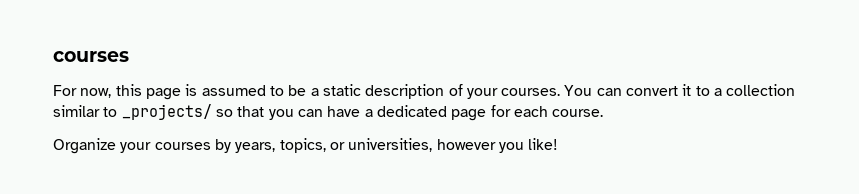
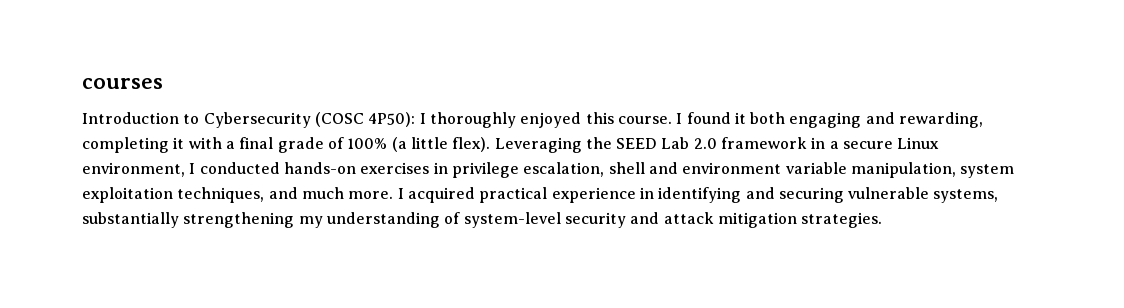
- For now, this page is assumed to be a static description of your courses. You can convert it to a collection similar to _projects/ so that you can have a dedicated page for each course.
- Organize your courses by years, topics, or universities, however you like!
+ Introduction to Cybersecurity (COSC 4P50): I thoroughly enjoyed this course. I found it both engaging and rewarding, completing it with a final grade of 100% (a little flex). Leveraging the SEED Lab 2.0 framework in a secure Linux environment, I conducted hands-on exercises in privilege escalation, shell and environment variable manipulation, system exploitation techniques, and much more. I acquired practical experience in identifying and securing vulnerable systems, substantially strengthening my understanding of system-level security and attack mitigation strategies.

